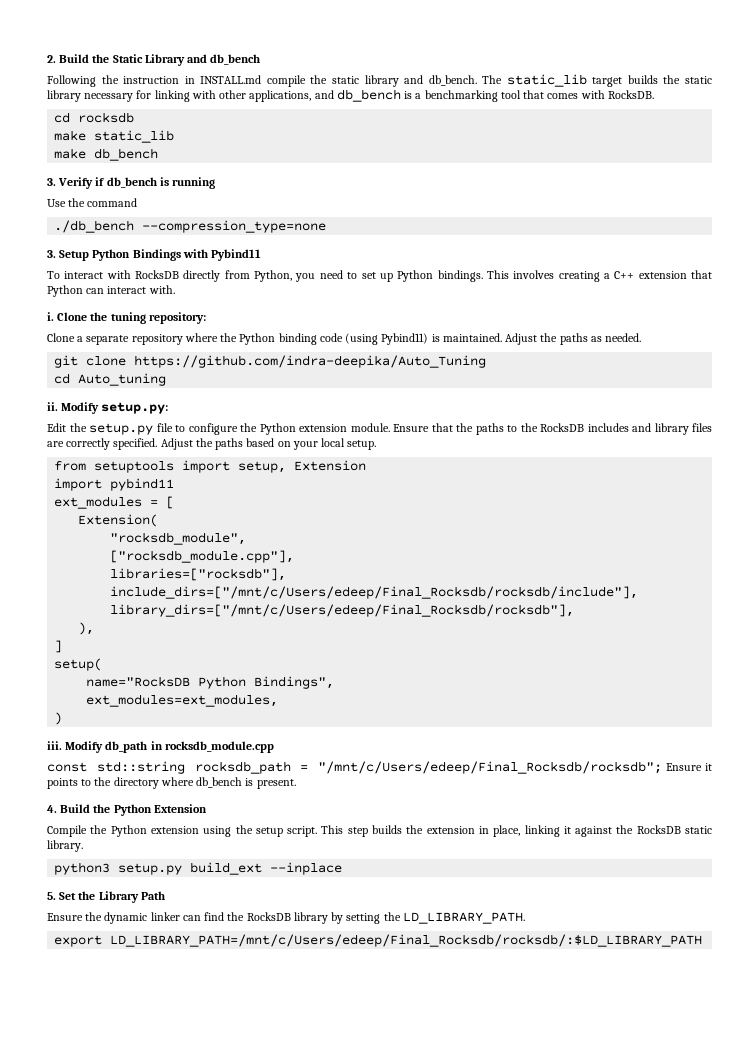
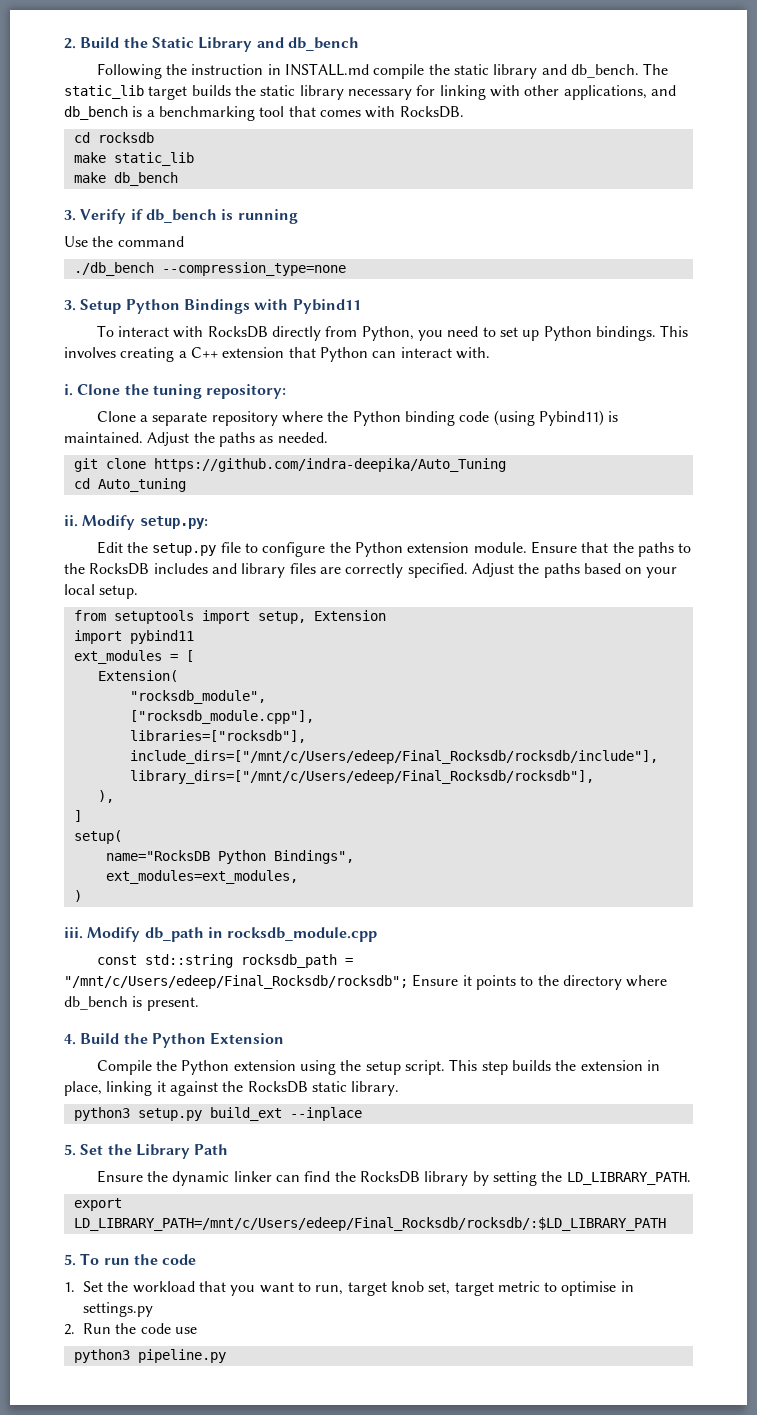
+ 5. To run the code
+ 1. Set the workload that you want to run, target knob set, target metric to optimise in settings.py
+ 2. Run the code use
+ python3 pipeline.py

